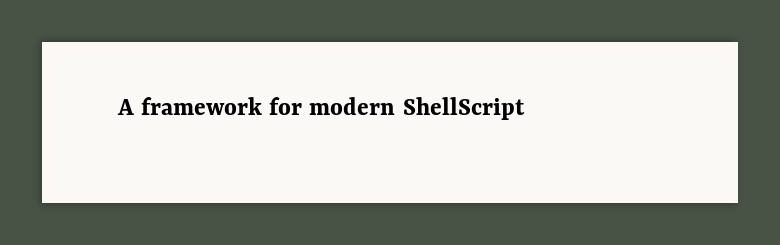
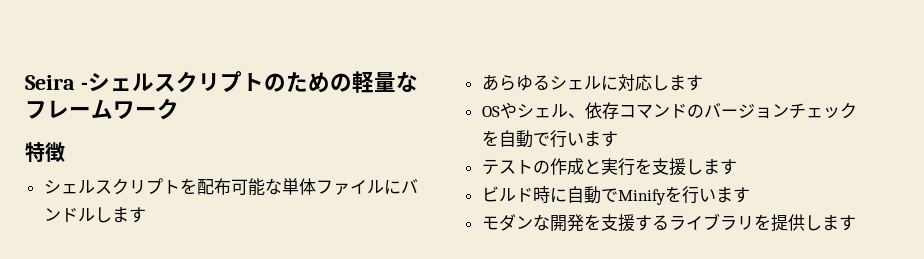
- A framework for modern ShellScript
+ Seira -シェルスクリプトのための軽量なフレームワーク
+ 特徴
+ シェルスクリプトを配布可能な単体ファイルにバンドルします
+ あらゆるシェルに対応します
+ OSやシェル、依存コマンドのバージョンチェックを自動で行います
+ テストの作成と実行を支援します
+ ビルド時に自動でMinifyを行います
+ モダンな開発を支援するライブラリを提供します

